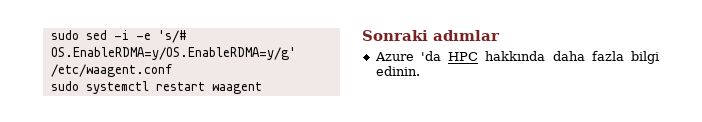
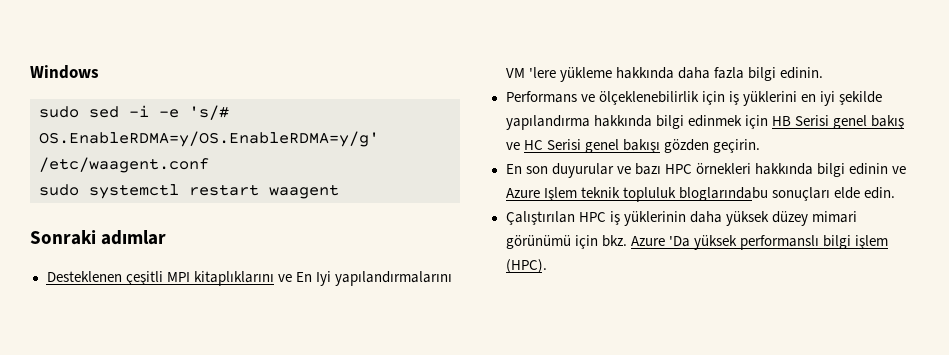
+ Windows
- Azure 'da HPC hakkında daha fazla bilgi edinin.
+ Desteklenen çeşitli MPI kitaplıklarını ve En Iyi yapılandırmalarını VM 'lere yükleme hakkında daha fazla bilgi edinin.
+ Performans ve ölçeklenebilirlik için iş yüklerini en iyi şekilde yapılandırma hakkında bilgi edinmek için HB Serisi genel bakış ve HC Serisi genel bakışı gözden geçirin.
+ En son duyurular ve bazı HPC örnekleri hakkında bilgi edinin ve Azure Işlem teknik topluluk bloglarındabu sonuçları elde edin.
+ Çalıştırılan HPC iş yüklerinin daha yüksek düzey mimari görünümü için bkz. Azure 'Da yüksek performanslı bilgi işlem (HPC).

